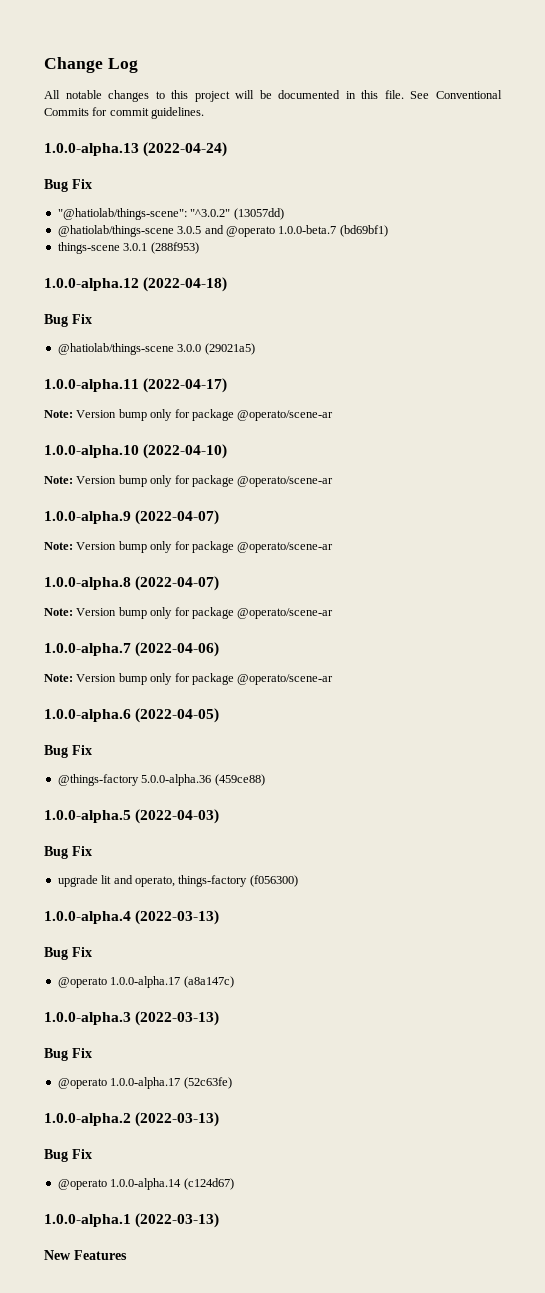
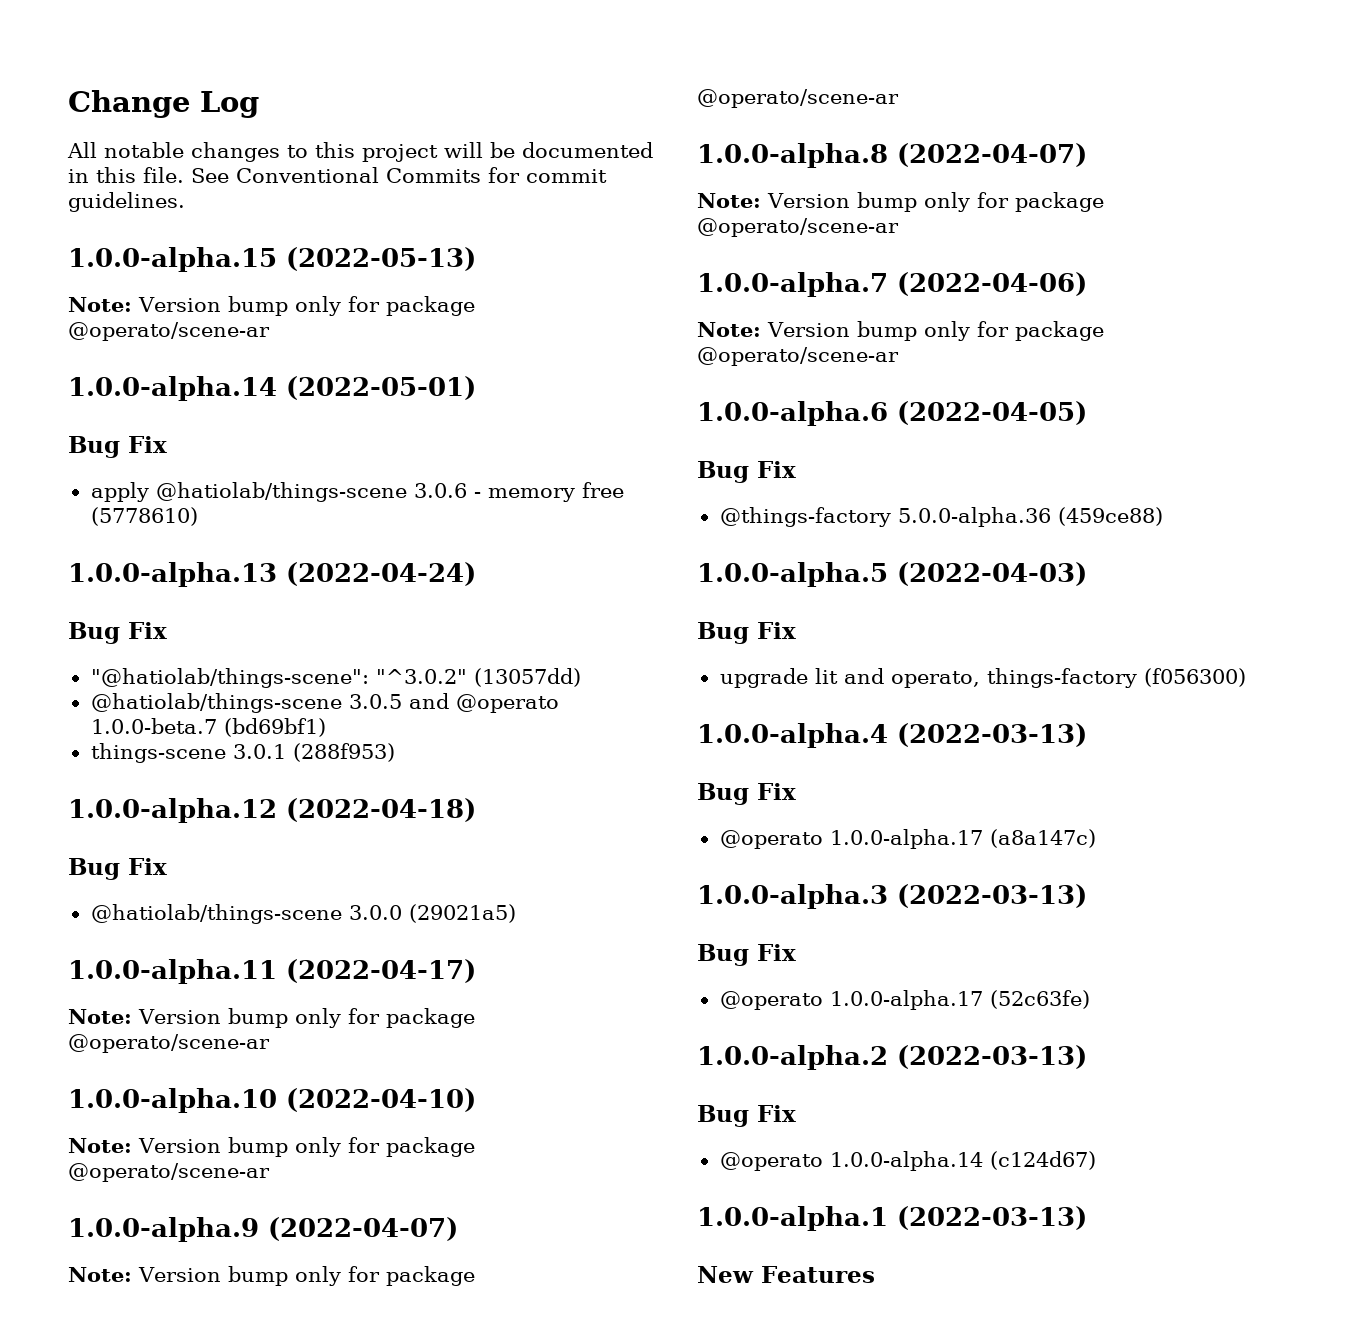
+ 1.0.0-alpha.15 (2022-05-13)
+ Note: Version bump only for package @operato/scene-ar
+ 1.0.0-alpha.14 (2022-05-01)
+ Bug Fix
+ apply @hatiolab/things-scene 3.0.6 - memory free (5778610)

